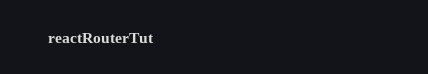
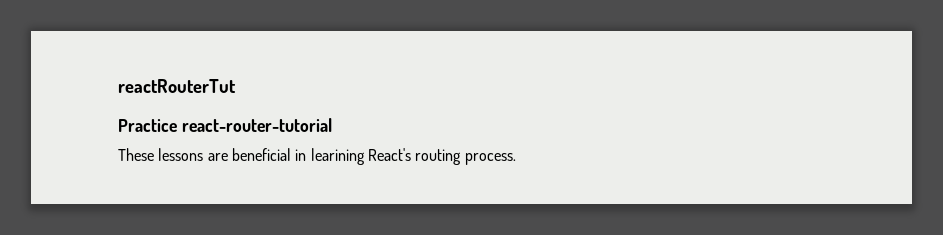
+ Practice react-router-tutorial
+ These lessons are beneficial in learining React's routing process.

